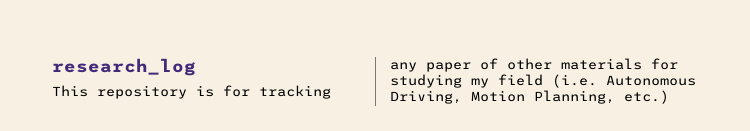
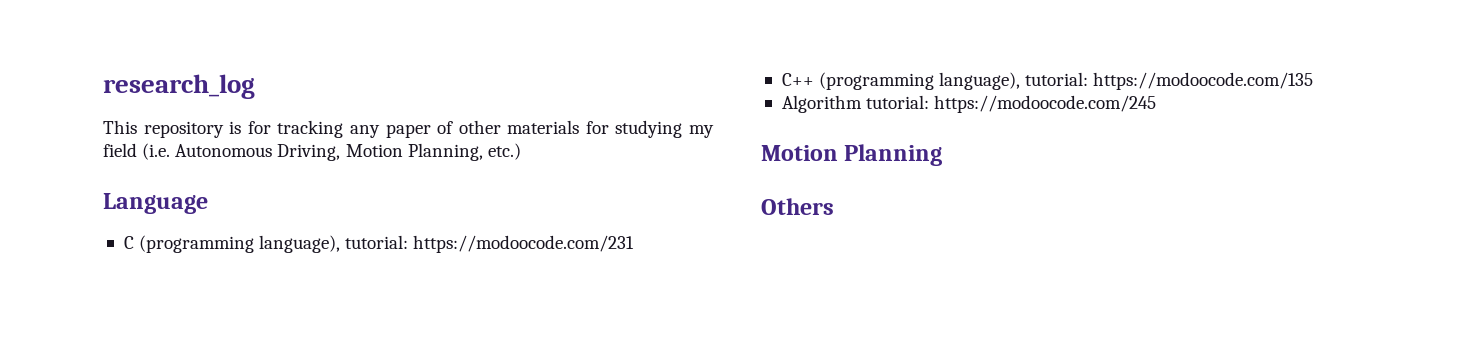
+ Language
+ C (programming language), tutorial: https://modoocode.com/231
+ C++ (programming language), tutorial: https://modoocode.com/135
+ Algorithm tutorial: https://modoocode.com/245
+ Motion Planning
+ Others

